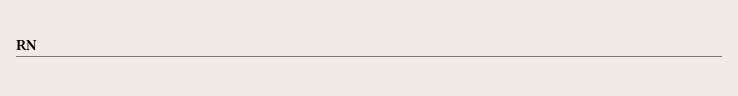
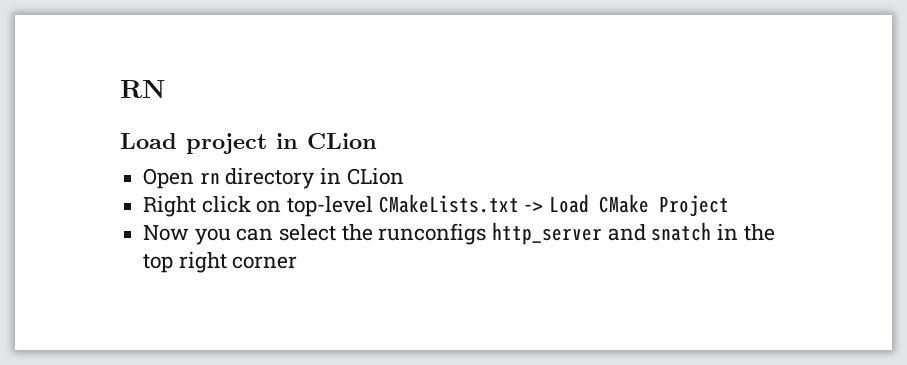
+ Load project in CLion
+ Open rn directory in CLion
+ Right click on top-level CMakeLists.txt -> Load CMake Project
+ Now you can select the runconfigs http_server and snatch in the top right corner

